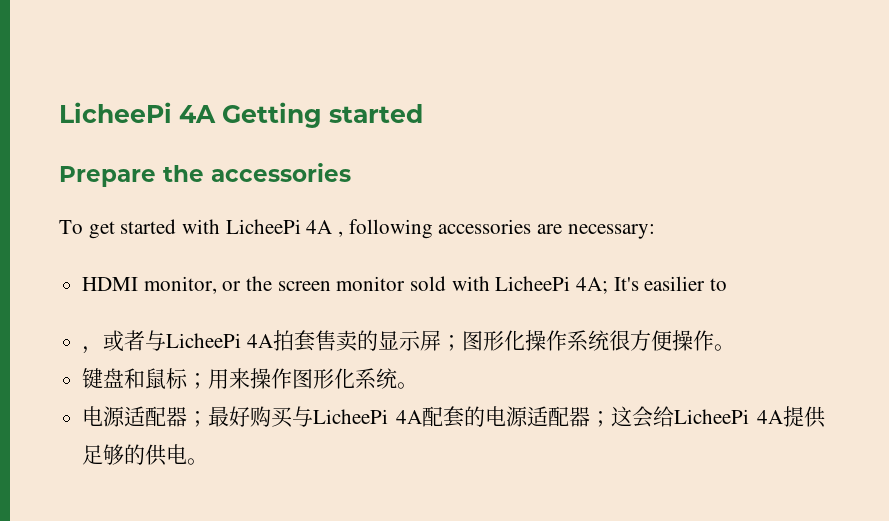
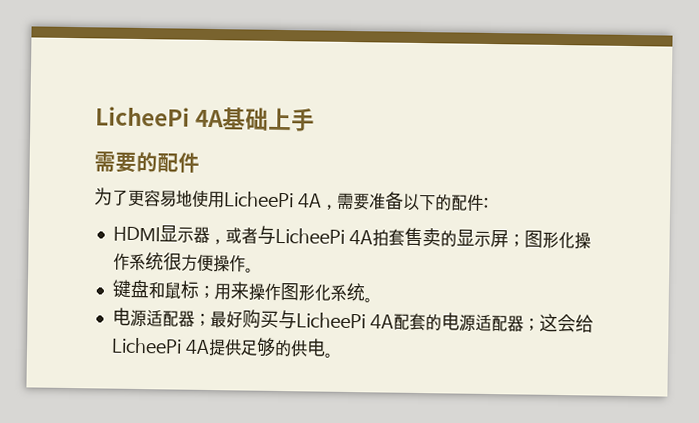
- LicheePi 4A Getting started
- Prepare the accessories
- To get started with LicheePi 4A , following accessories are necessary:
- HDMI monitor, or the screen monitor sold with LicheePi 4A; It's easilier to
- ，或者与LicheePi 4A拍套售卖的显示屏；图形化操作系统很方便操作。
+ LicheePi 4A基础上手
+ 需要的配件
+ 为了更容易地使用LicheePi 4A，需要准备以下的配件:
+ HDMI显示器，或者与LicheePi 4A拍套售卖的显示屏；图形化操作系统很方便操作。

